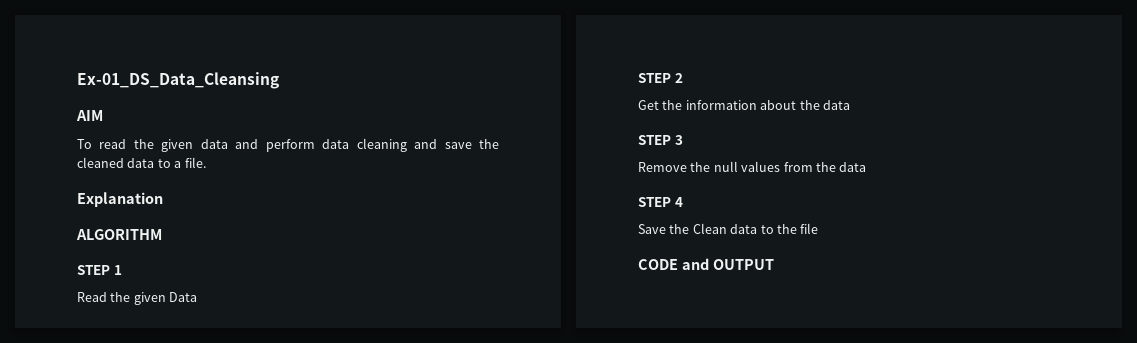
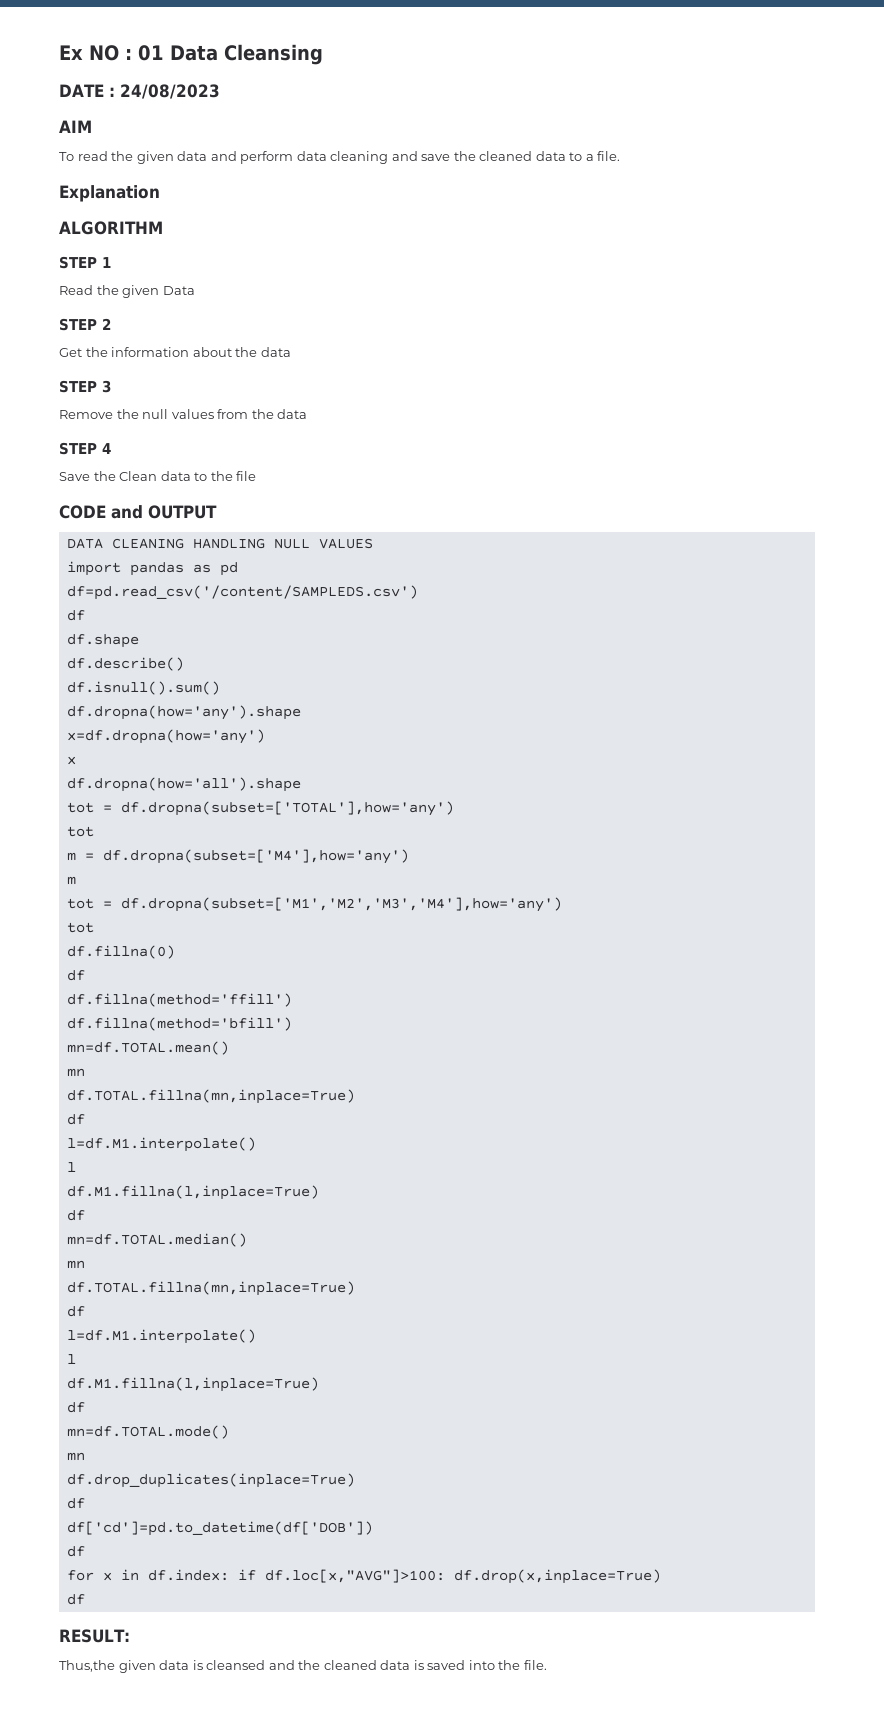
- Ex-01_DS_Data_Cleansing
+ Ex NO : 01 Data Cleansing
+ DATE : 24/08/2023
+ DATA CLEANING HANDLING NULL VALUES
+ import pandas as pd
+ df=pd.read_csv('/content/SAMPLEDS.csv')
+ df
+ df.shape
+ df.describe()
+ df.isnull().sum()
+ df.dropna(how='any').shape
+ x=df.dropna(how='any')
+ x
+ df.dropna(how='all').shape
+ tot = df.dropna(subset=['TOTAL'],how='any')
+ tot
+ m = df.dropna(subset=['M4'],how='any')
+ m
+ tot = df.dropna(subset=['M1','M2','M3','M4'],how='any')
+ tot
+ df.fillna(0)
+ df
+ df.fillna(method='ffill')
+ df.fillna(method='bfill')
+ mn=df.TOTAL.mean()
+ mn
+ df.TOTAL.fillna(mn,inplace=True)
+ df
+ l=df.M1.interpolate()
+ l
+ df.M1.fillna(l,inplace=True)
+ df
+ mn=df.TOTAL.median()
+ mn
+ df.TOTAL.fillna(mn,inplace=True)
+ df
+ l=df.M1.interpolate()
+ l
+ df.M1.fillna(l,inplace=True)
+ df
+ mn=df.TOTAL.mode()
+ mn
+ df.drop_duplicates(inplace=True)
+ df
+ df['cd']=pd.to_datetime(df['DOB'])
+ df
+ for x in df.index: if df.loc[x,"AVG"]>100: df.drop(x,inplace=True)
+ df
+ RESULT:
+ Thus,the given data is cleansed and the cleaned data is saved into the file.

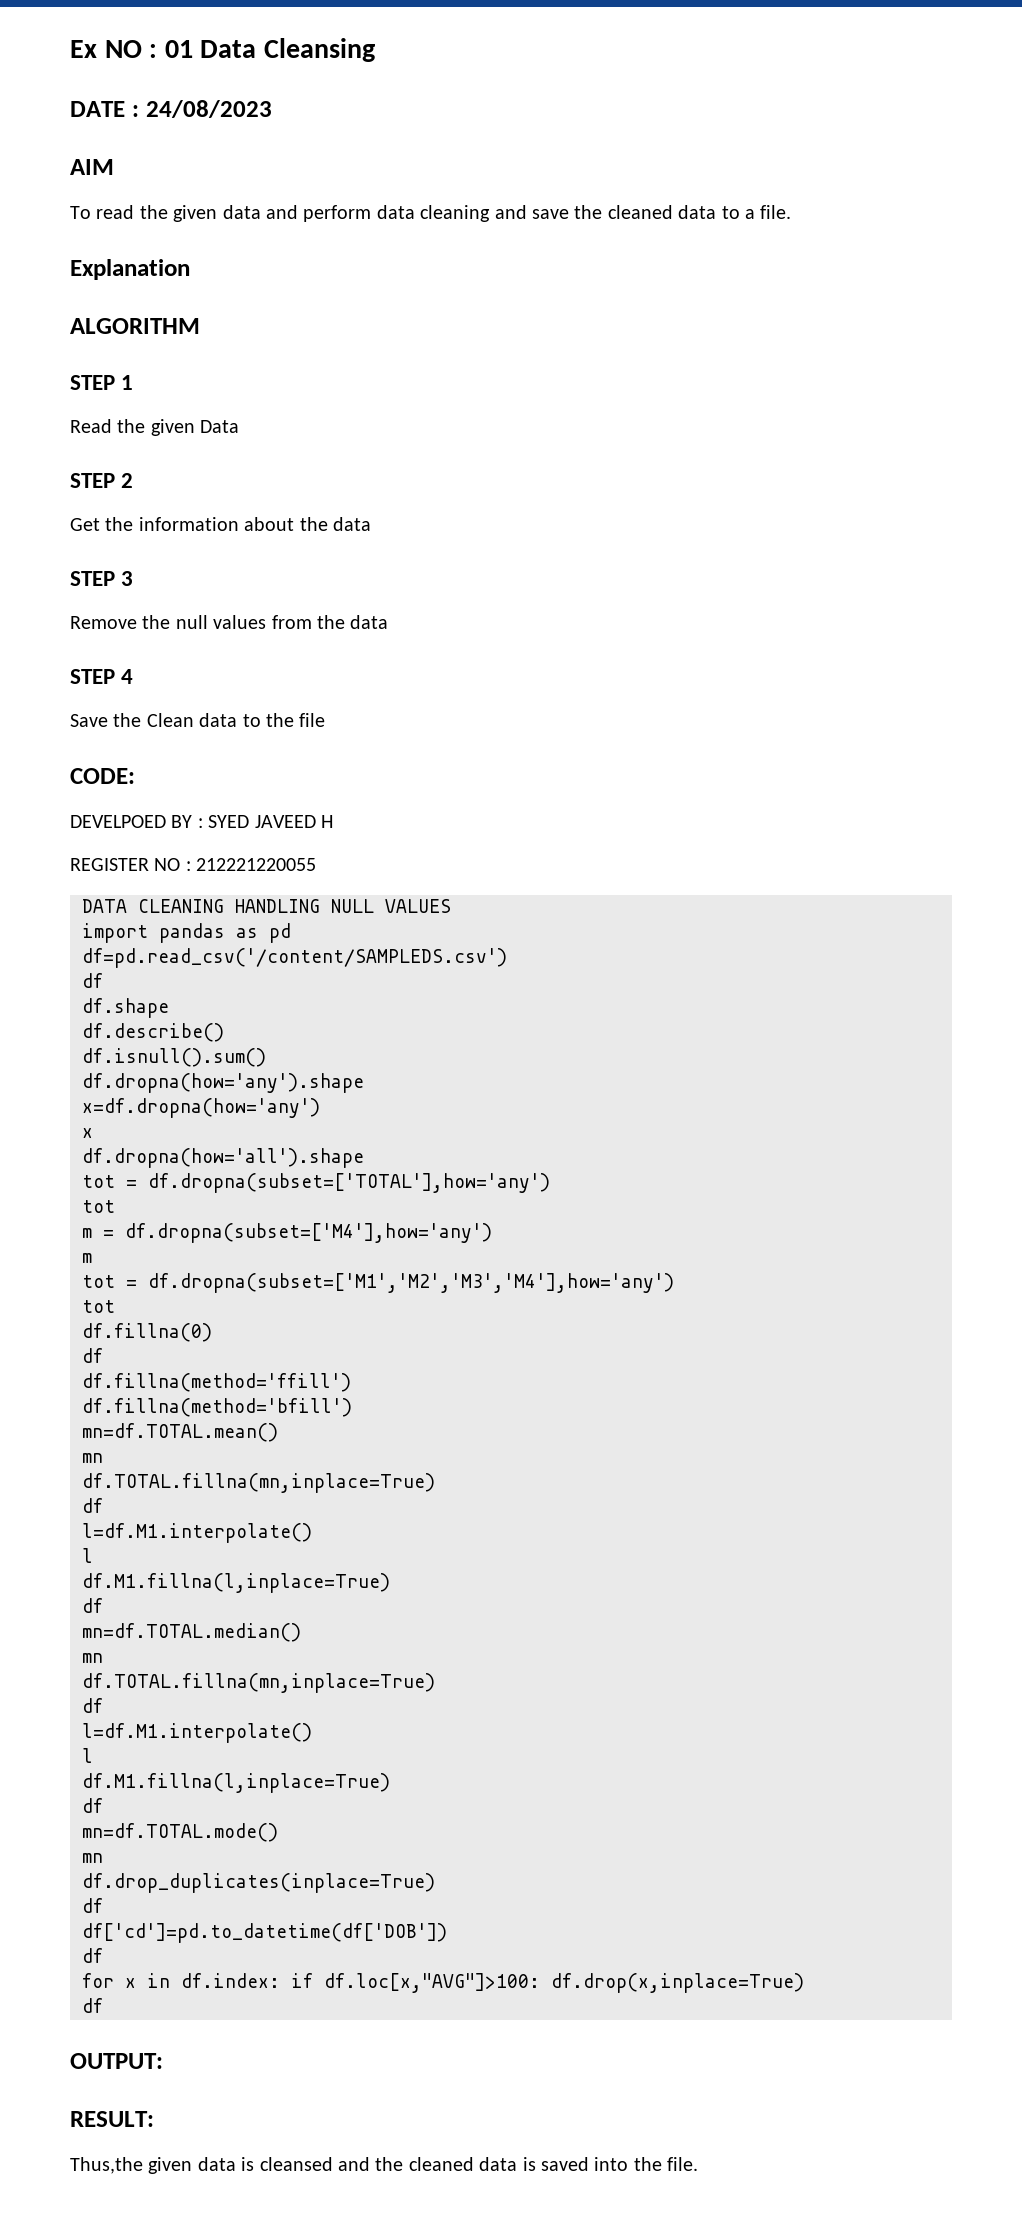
- CODE and OUTPUT
+ CODE:
+ DEVELPOED BY : SYED JAVEED H
+ REGISTER NO : 212221220055
+ OUTPUT:

